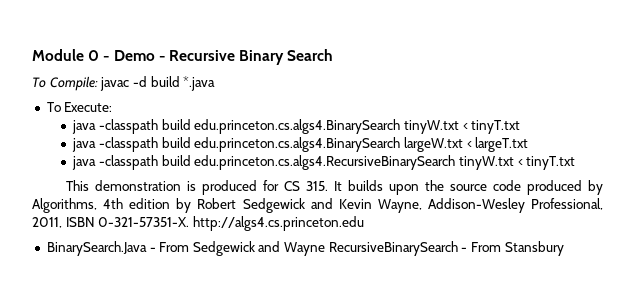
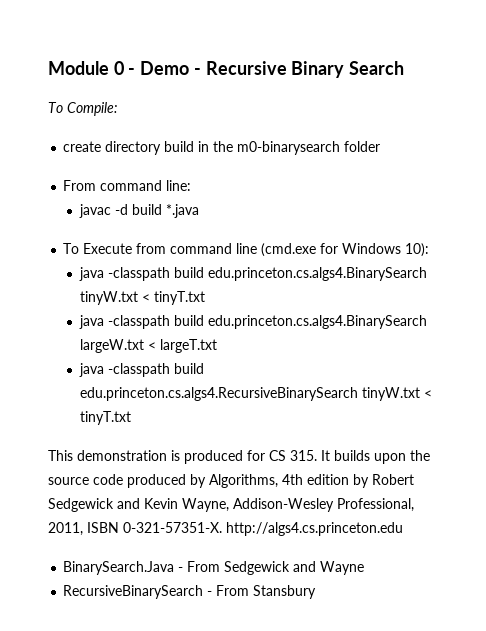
- To Compile: javac -d build *.java
+ To Compile:
+ create directory build in the m0-binarysearch folder
+ From command line:
+ javac -d build *.java
- To Execute:
+ To Execute from command line (cmd.exe for Windows 10):
- BinarySearch.Java - From Sedgewick and Wayne RecursiveBinarySearch - From Stansbury
+ BinarySearch.Java - From Sedgewick and Wayne
+ RecursiveBinarySearch - From Stansbury

